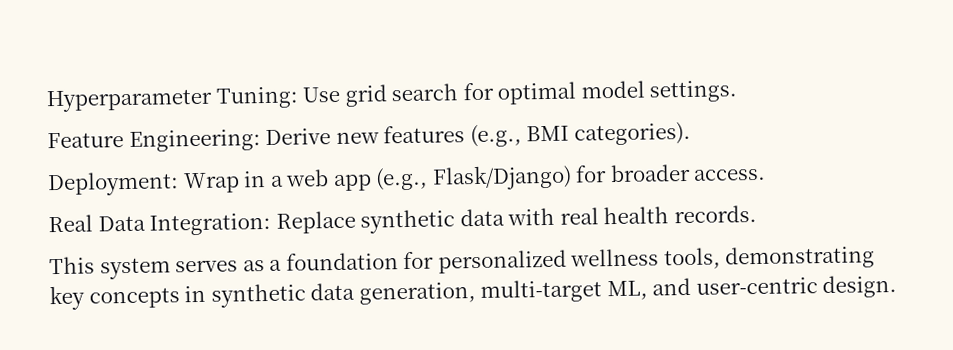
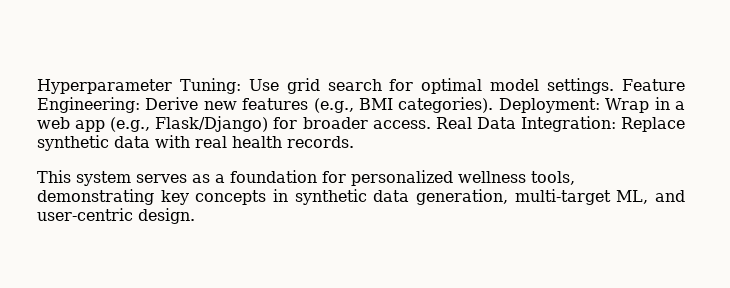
- Hyperparameter Tuning: Use grid search for optimal model settings.
- Feature Engineering: Derive new features (e.g., BMI categories).
- Deployment: Wrap in a web app (e.g., Flask/Django) for broader access.
- Real Data Integration: Replace synthetic data with real health records.
+ Hyperparameter Tuning: Use grid search for optimal model settings. Feature Engineering: Derive new features (e.g., BMI categories). Deployment: Wrap in a web app (e.g., Flask/Django) for broader access. Real Data Integration: Replace synthetic data with real health records.

